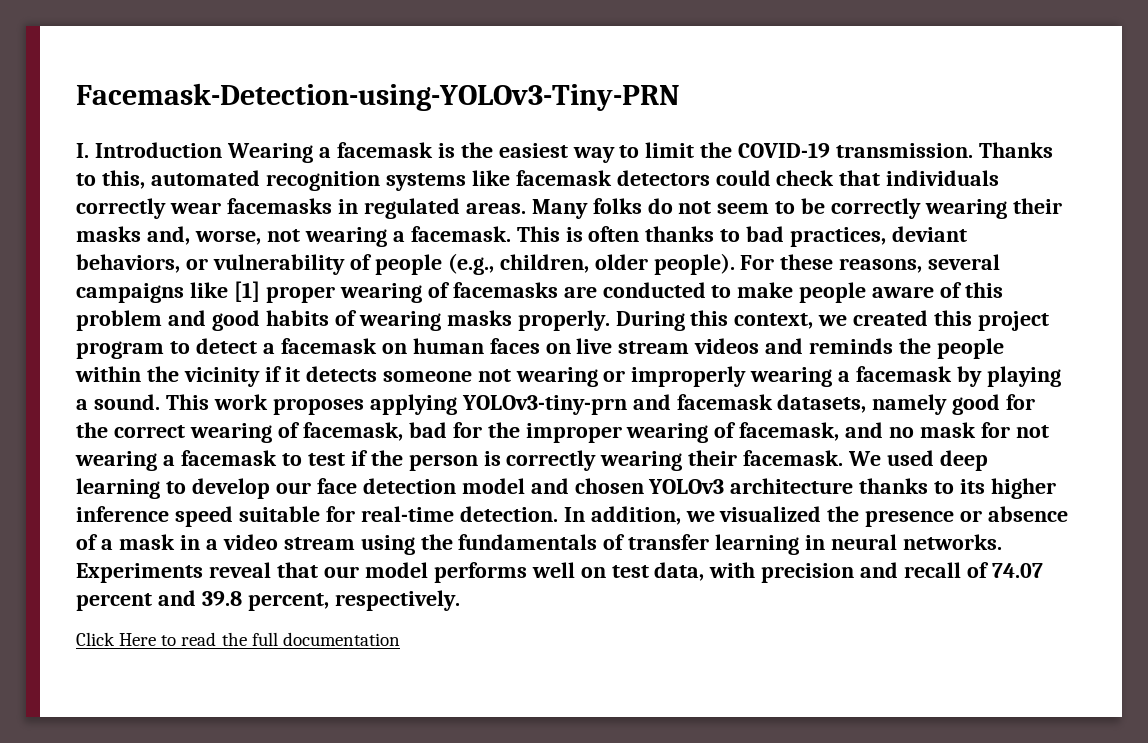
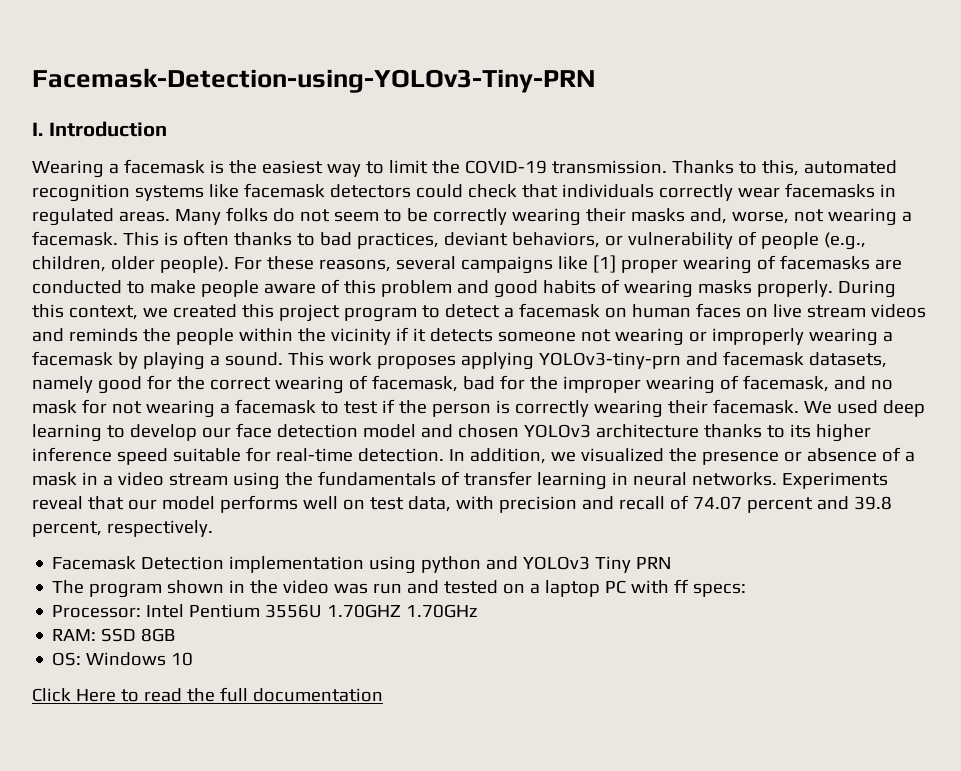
- I. Introduction Wearing a facemask is the easiest way to limit the COVID-19 transmission.
+ I. Introduction
+ Wearing a facemask is the easiest way to limit the COVID-19 transmission.
+ Facemask Detection implementation using python and YOLOv3 Tiny PRN
+ The program shown in the video was run and tested on a laptop PC with ff specs:
+ Processor: Intel Pentium 3556U 1.70GHZ 1.70GHz
+ RAM: SSD 8GB
+ OS: Windows 10

